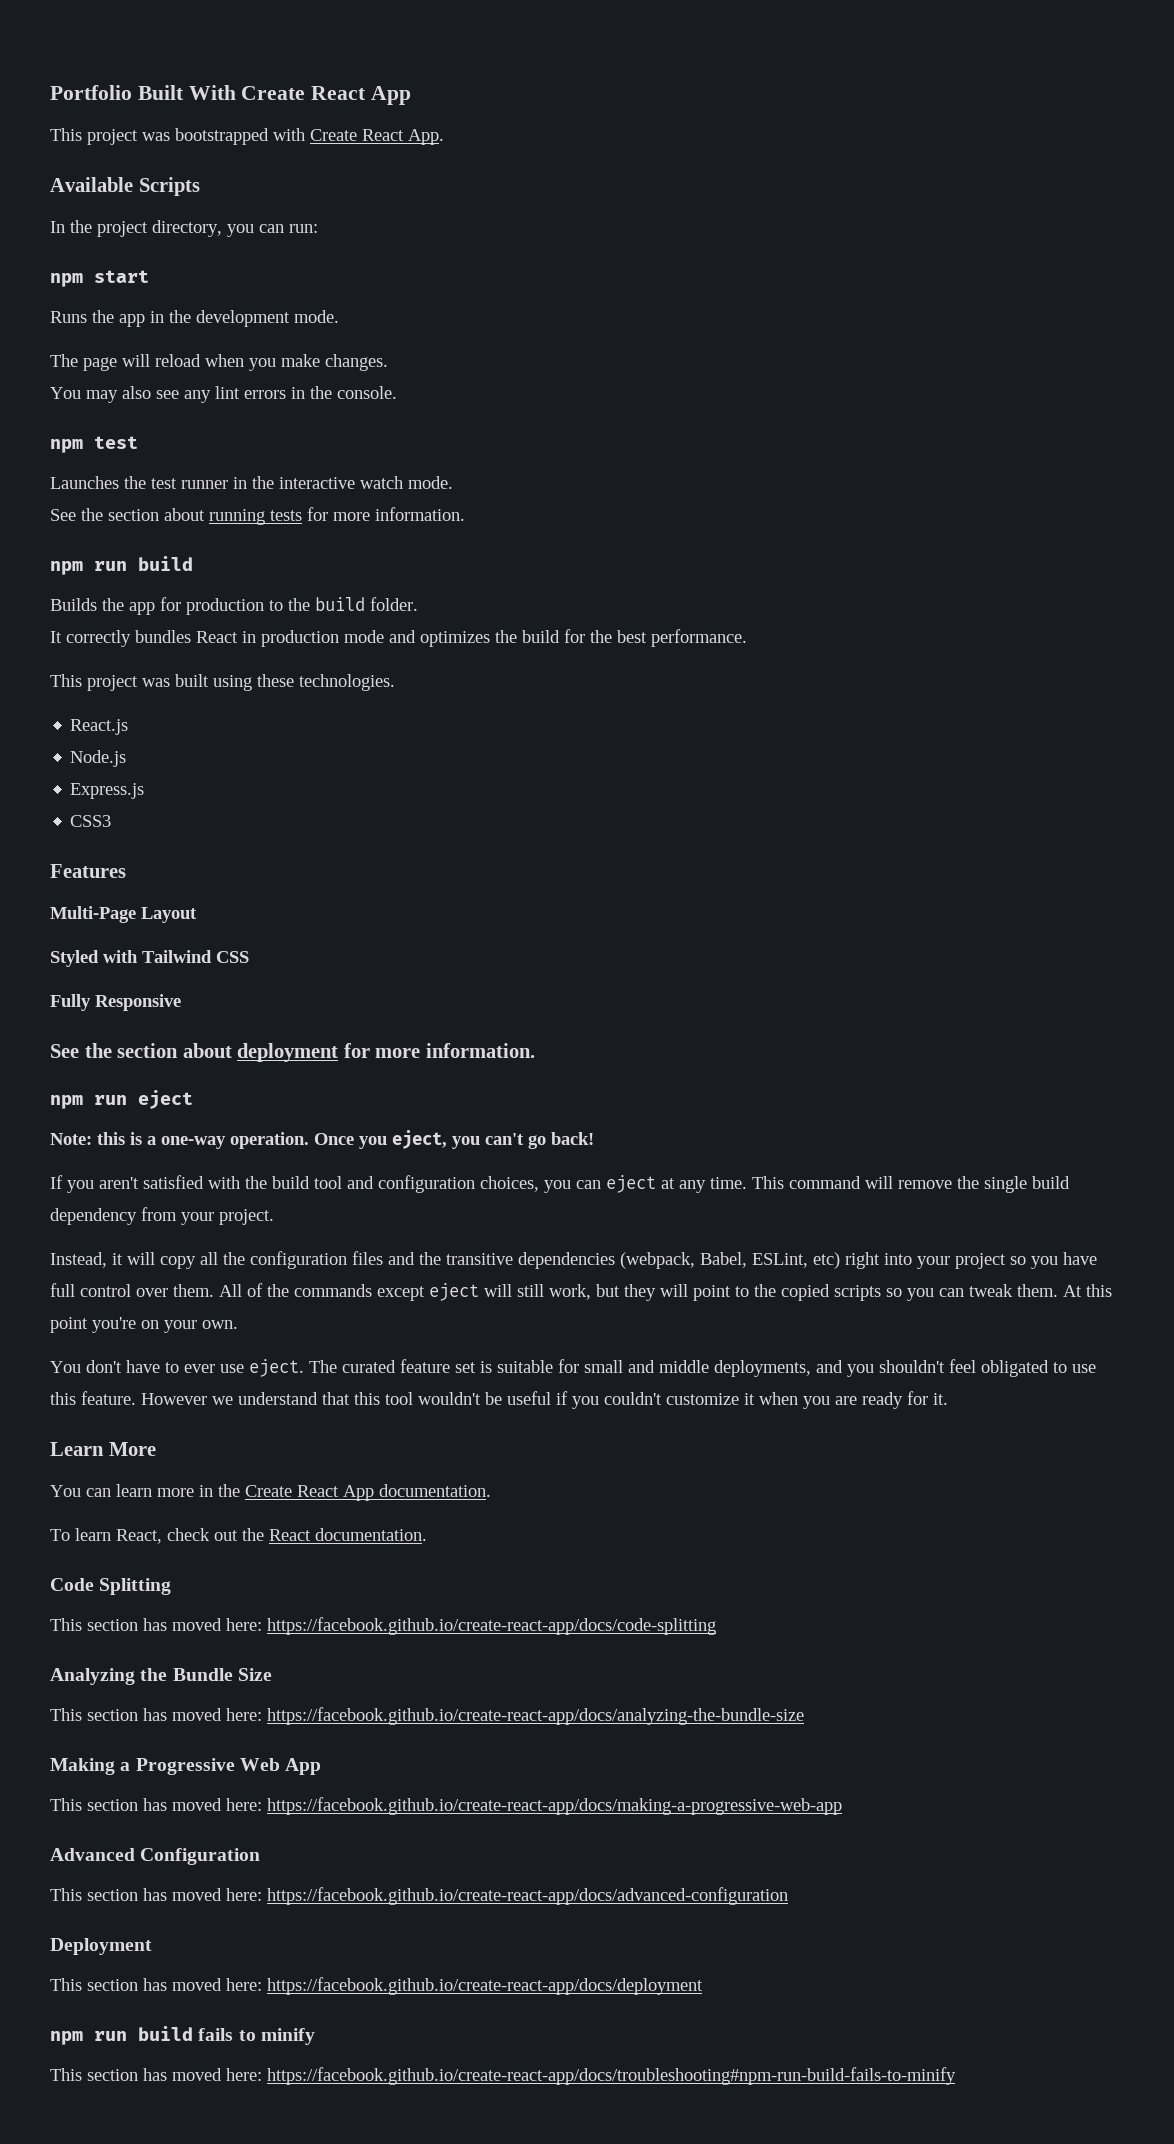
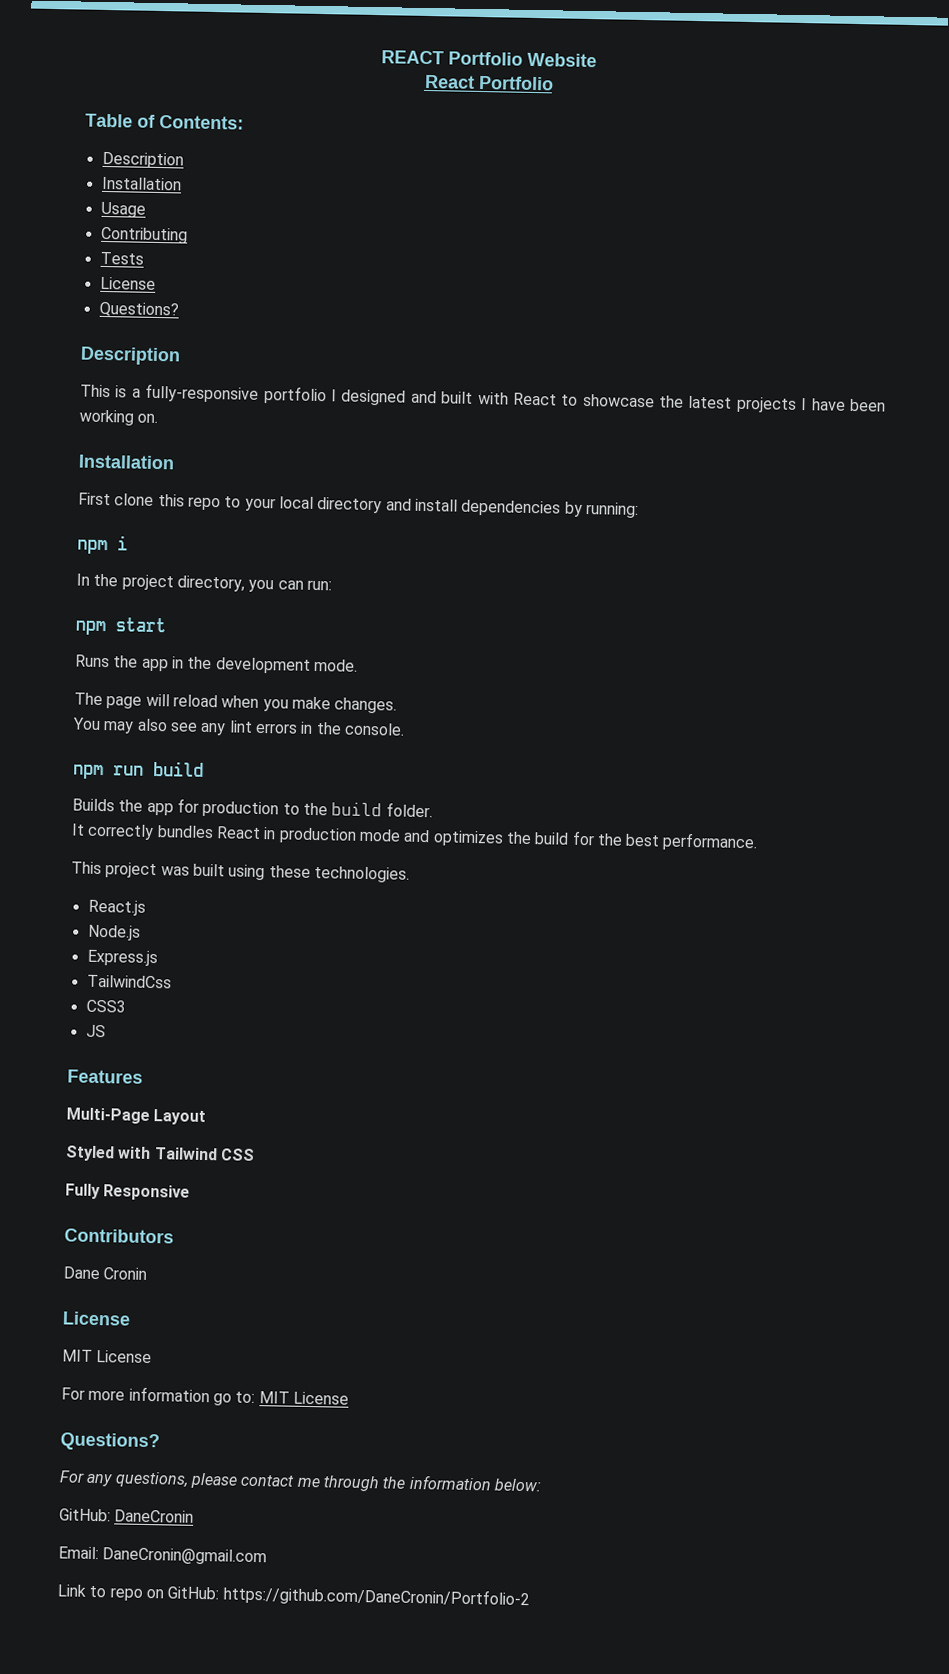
- Portfolio Built With Create React App
- This project was bootstrapped with Create React App.
- Available Scripts
+ REACT Portfolio Website
+ React Portfolio
+ Table of Contents:
+ Description
+ Installation
+ Usage
+ Contributing
+ Tests
+ License
+ Questions?
+ Description
+ This is a fully-responsive portfolio I designed and built with React to showcase the latest projects I have been working on.
+ Installation
+ First clone this repo to your local directory and install dependencies by running:
+ npm i
- npm test
- Launches the test runner in the interactive watch mode.
- See the section about running tests for more information.
+ TailwindCss
+ JS
- See the section about deployment for more information.
- npm run eject
- Note: this is a one-way operation. Once you eject, you can't go back!
- If you aren't satisfied with the build tool and configuration choices, you can eject at any time. This command will remove the single build dependency from your project.
- Instead, it will copy all the configuration files and the transitive dependencies (webpack, Babel, ESLint, etc) right into your project so you have full control over them. All of the commands except eject will still work, but they will point to the copied scripts so you can tweak them. At this point you're on your own.
- You don't have to ever use eject. The curated feature set is suitable for small and middle deployments, and you shouldn't feel obligated to use this feature. However we understand that this tool wouldn't be useful if you couldn't customize it when you are ready for it.
- Learn More
- You can learn more in the Create React App documentation.
- To learn React, check out the React documentation.
- Code Splitting
- This section has moved here: https://facebook.github.io/create-react-app/docs/code-splitting
- Analyzing the Bundle Size
- This section has moved here: https://facebook.github.io/create-react-app/docs/analyzing-the-bundle-size
- Making a Progressive Web App
- This section has moved here: https://facebook.github.io/create-react-app/docs/making-a-progressive-web-app
- Advanced Configuration
- This section has moved here: https://facebook.github.io/create-react-app/docs/advanced-configuration
- Deployment
- This section has moved here: https://facebook.github.io/create-react-app/docs/deployment
- npm run build fails to minify
- This section has moved here: https://facebook.github.io/create-react-app/docs/troubleshooting#npm-run-build-fails-to-minify
+ Contributors
+ Dane Cronin
+ License
+ MIT License
+ For more information go to: MIT License
+ Questions?
+ For any questions, please contact me through the information below:
+ GitHub: DaneCronin
+ Email: DaneCronin@gmail.com
+ Link to repo on GitHub: https://github.com/DaneCronin/Portfolio-2

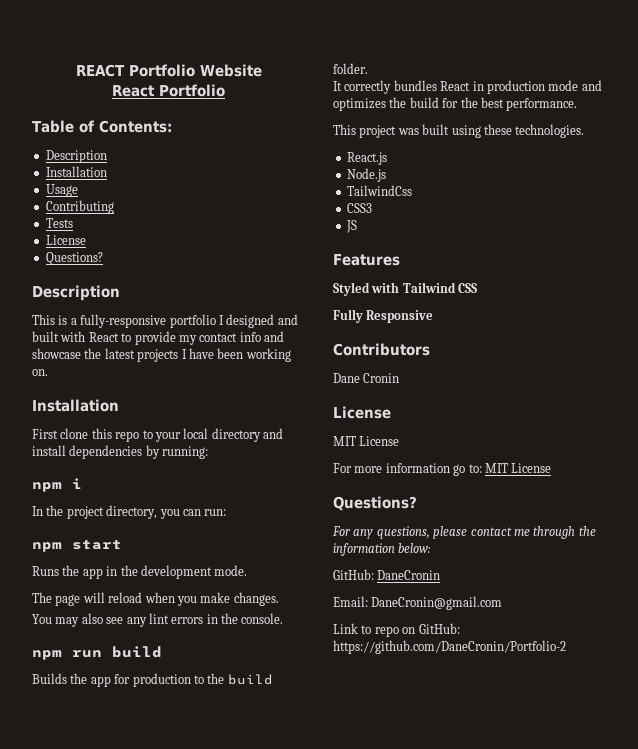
- This is a fully-responsive portfolio I designed and built with React to showcase the latest projects I have been working on.
+ This is a fully-responsive portfolio I designed and built with React to provide my contact info and showcase the latest projects I have been working on.
- Express.js
- Multi-Page Layout

